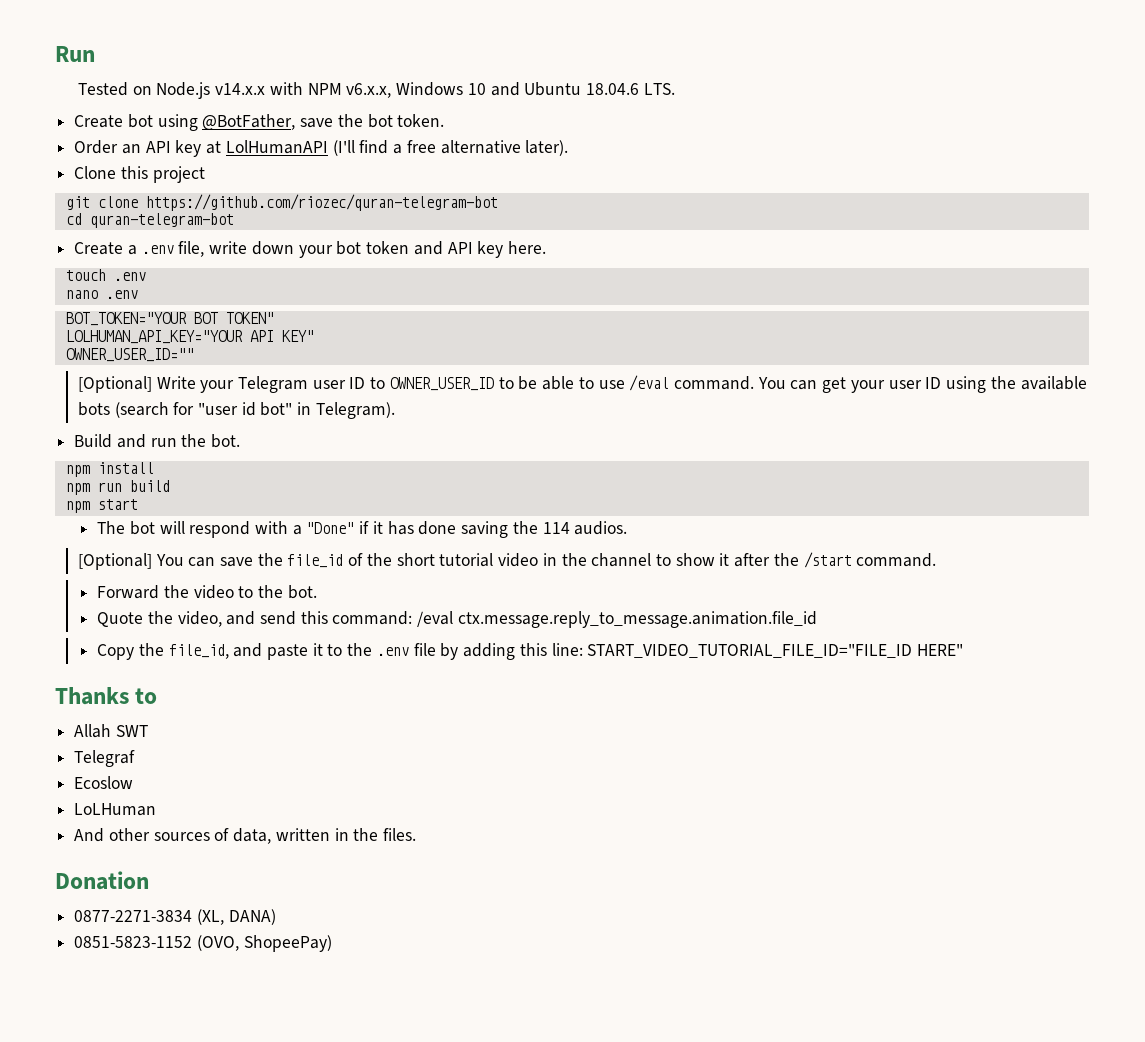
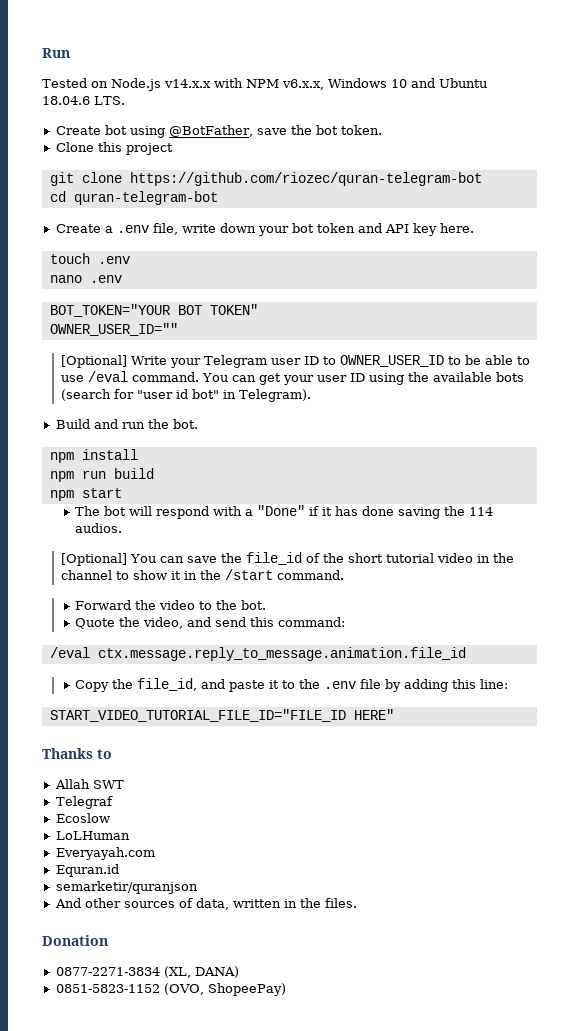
- Order an API key at LolHumanAPI (I'll find a free alternative later).
- LOLHUMAN_API_KEY="YOUR API KEY"
- [Optional] You can save the file_id of the short tutorial video in the channel to show it after the /start command.
+ [Optional] You can save the file_id of the short tutorial video in the channel to show it in the /start command.
- Quote the video, and send this command: /eval ctx.message.reply_to_message.animation.file_id
+ Quote the video, and send this command:
+ /eval ctx.message.reply_to_message.animation.file_id
- Copy the file_id, and paste it to the .env file by adding this line: START_VIDEO_TUTORIAL_FILE_ID="FILE_ID HERE"
+ Copy the file_id, and paste it to the .env file by adding this line:
+ START_VIDEO_TUTORIAL_FILE_ID="FILE_ID HERE"
+ Everyayah.com
+ Equran.id
+ semarketir/quranjson

